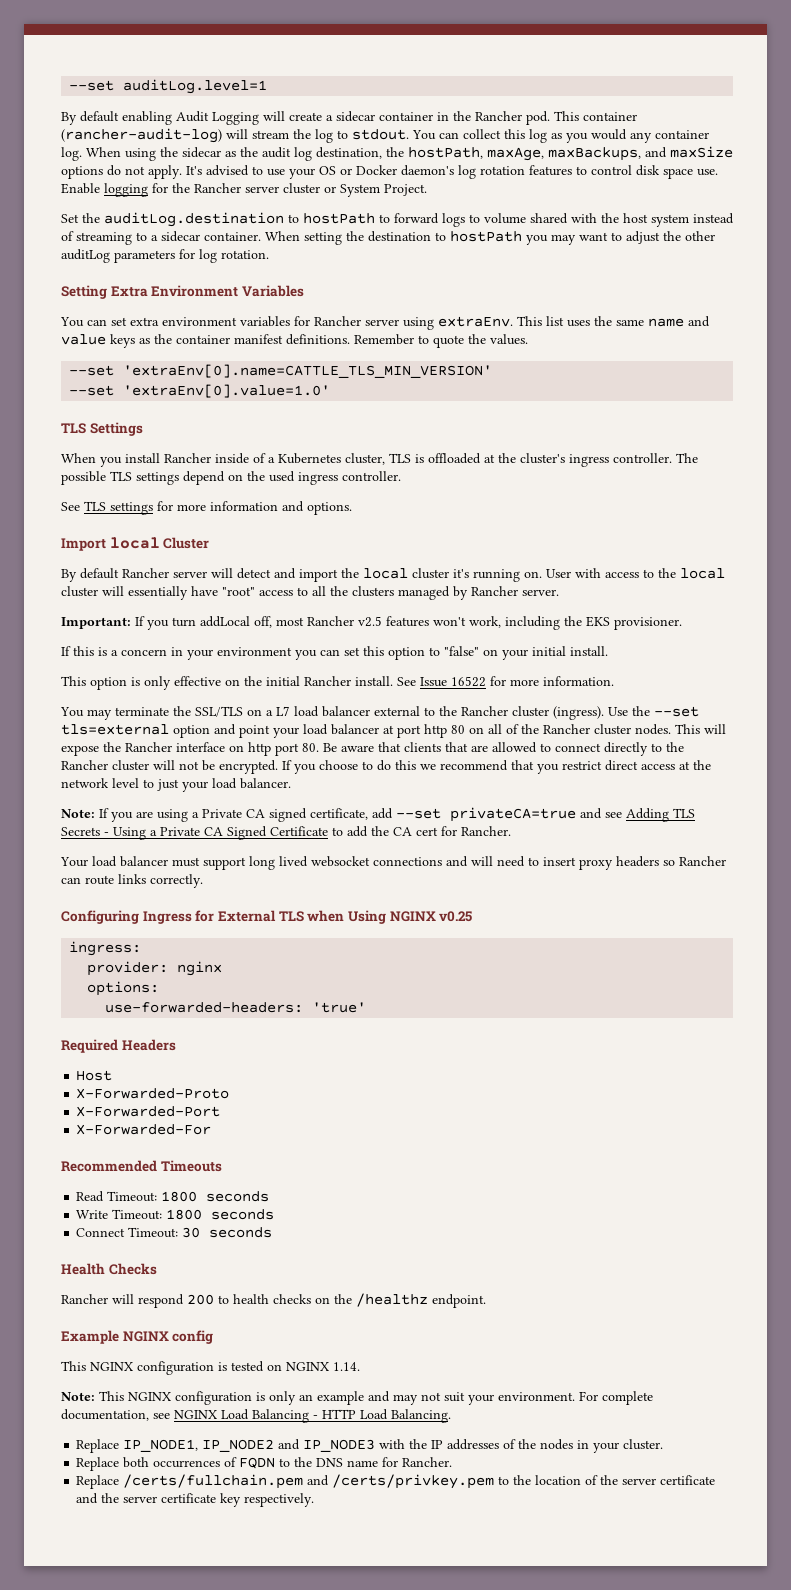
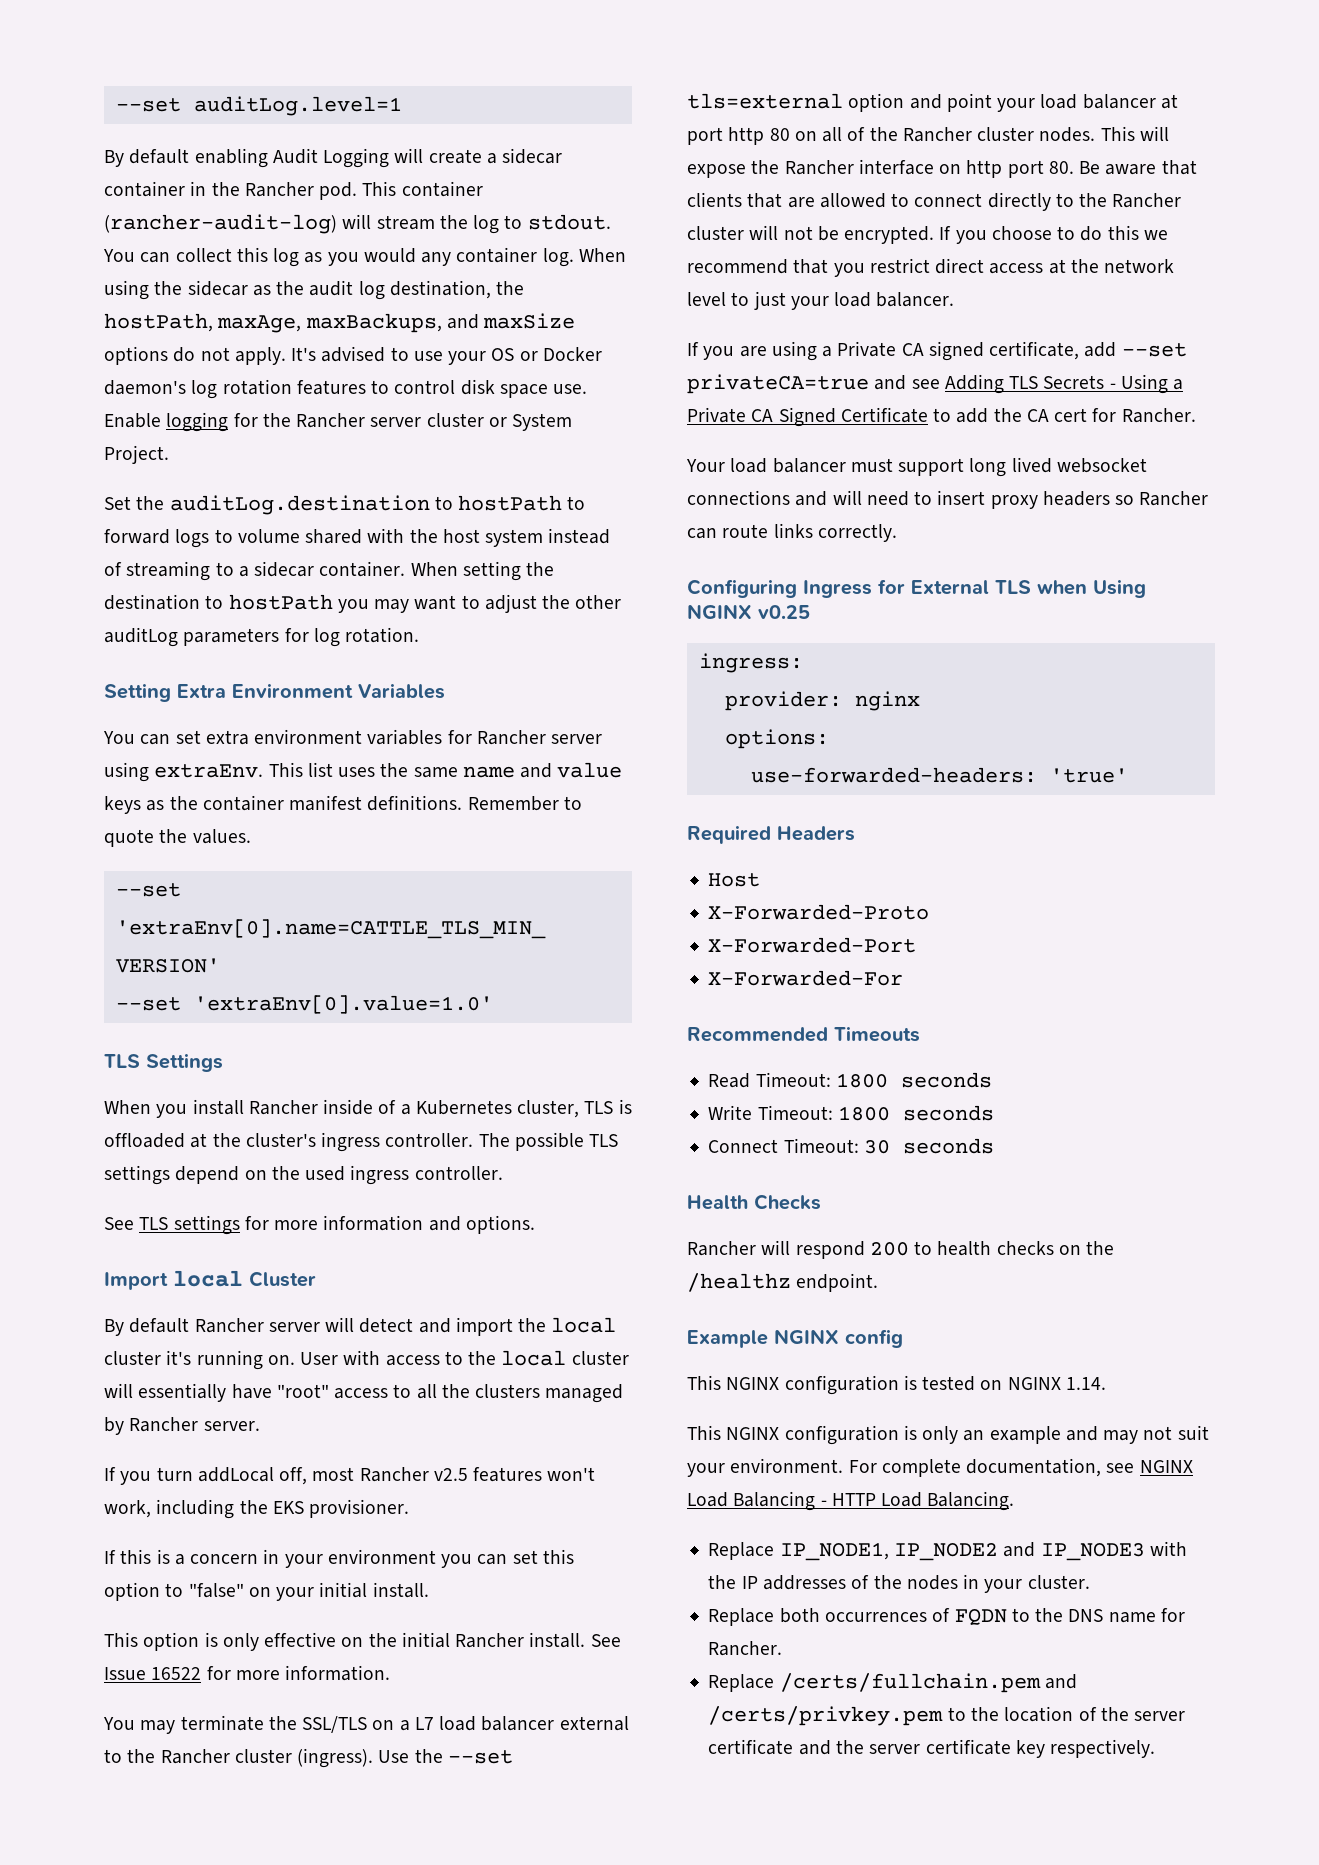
- Important: If you turn addLocal off, most Rancher v2.5 features won't work, including the EKS provisioner.
+ If you turn addLocal off, most Rancher v2.5 features won't work, including the EKS provisioner.
- Note: If you are using a Private CA signed certificate, add --set privateCA=true and see Adding TLS Secrets - Using a Private CA Signed Certificate to add the CA cert for Rancher.
+ If you are using a Private CA signed certificate, add --set privateCA=true and see Adding TLS Secrets - Using a Private CA Signed Certificate to add the CA cert for Rancher.
- Note: This NGINX configuration is only an example and may not suit your environment.
+ This NGINX configuration is only an example and may not suit your environment.

